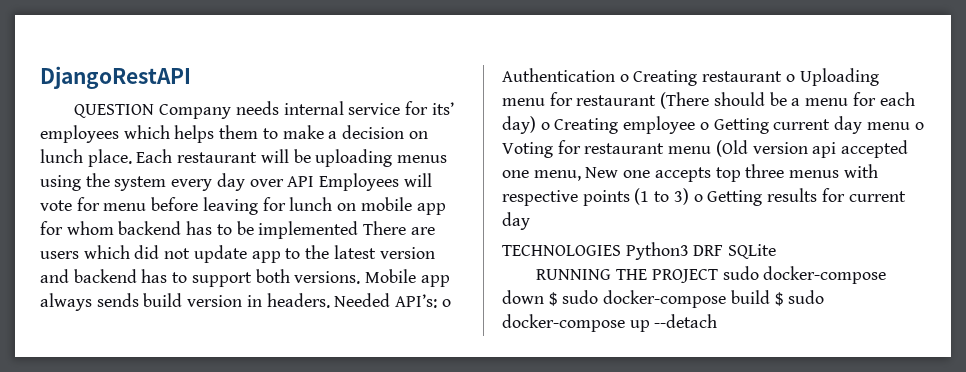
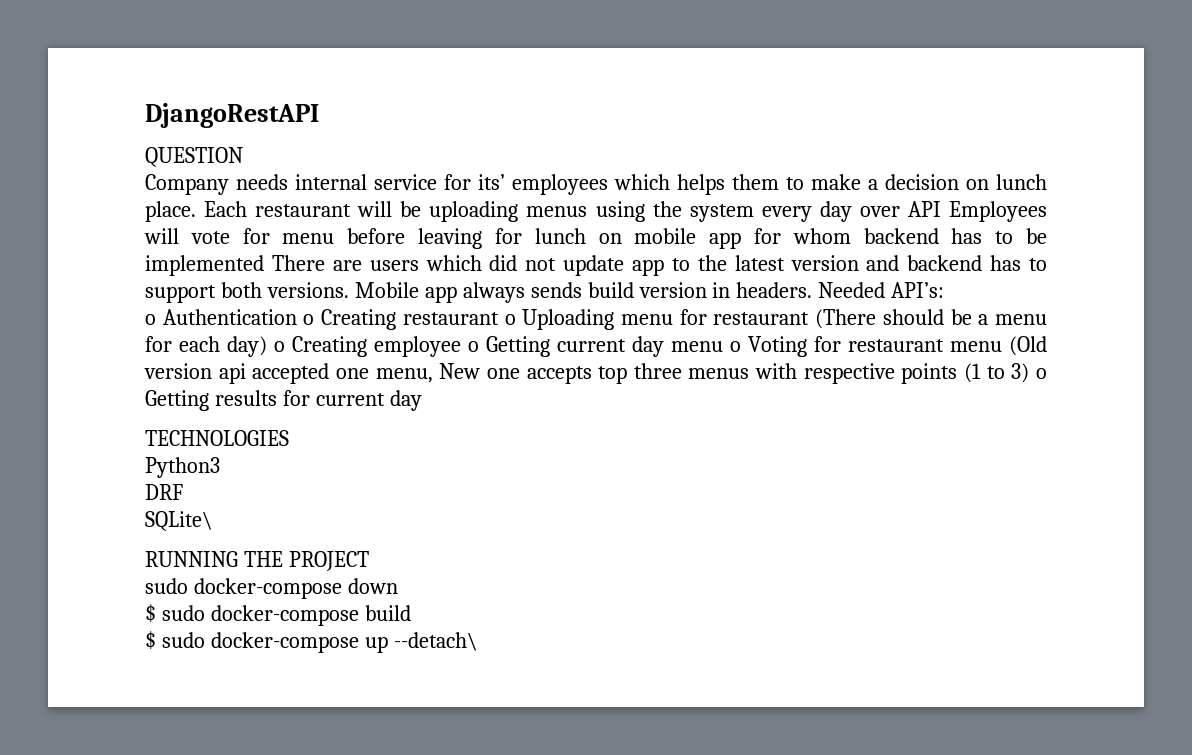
- QUESTION Company needs internal service for its’ employees which helps them to make a decision on lunch place.
+ QUESTION
+ Company needs internal service for its’ employees which helps them to make a decision on lunch place.
- Needed API’s: o Authentication o Creating restaurant o Uploading menu for restaurant (There should be a menu for each day) o Creating employee o Getting current day menu o Voting for restaurant menu (Old version api accepted one menu, New one accepts top three menus with respective points (1 to 3) o Getting results for current day
+ Needed API’s:
+ o Authentication o Creating restaurant o Uploading menu for restaurant (There should be a menu for each day) o Creating employee o Getting current day menu o Voting for restaurant menu (Old version api accepted one menu, New one accepts top three menus with respective points (1 to 3) o Getting results for current day
- TECHNOLOGIES Python3 DRF SQLite
+ TECHNOLOGIES
+ Python3
+ DRF
+ SQLite\
- RUNNING THE PROJECT sudo docker-compose down $ sudo docker-compose build $ sudo docker-compose up --detach
+ RUNNING THE PROJECT
+ sudo docker-compose down
+ $ sudo docker-compose build
+ $ sudo docker-compose up --detach\

